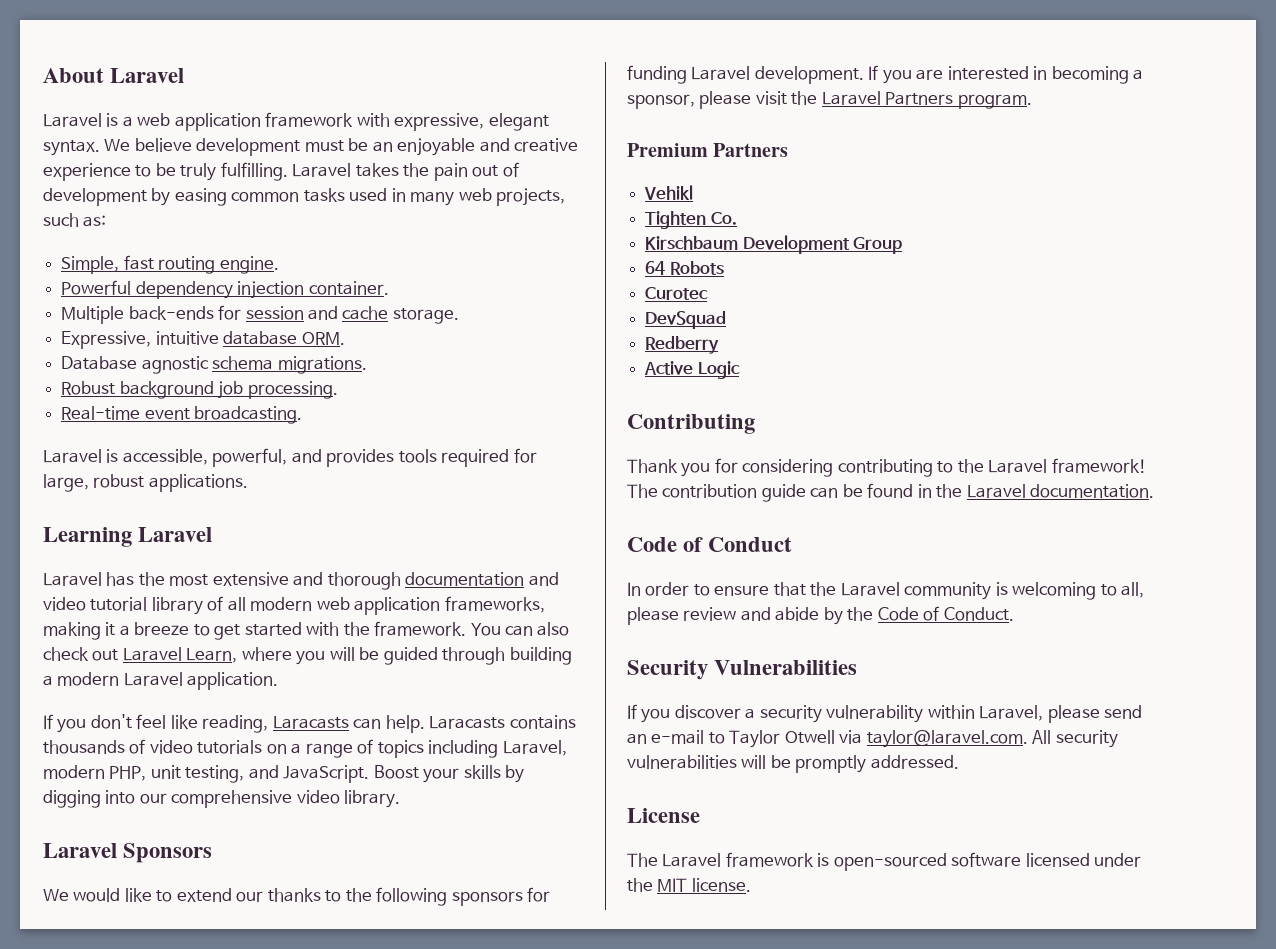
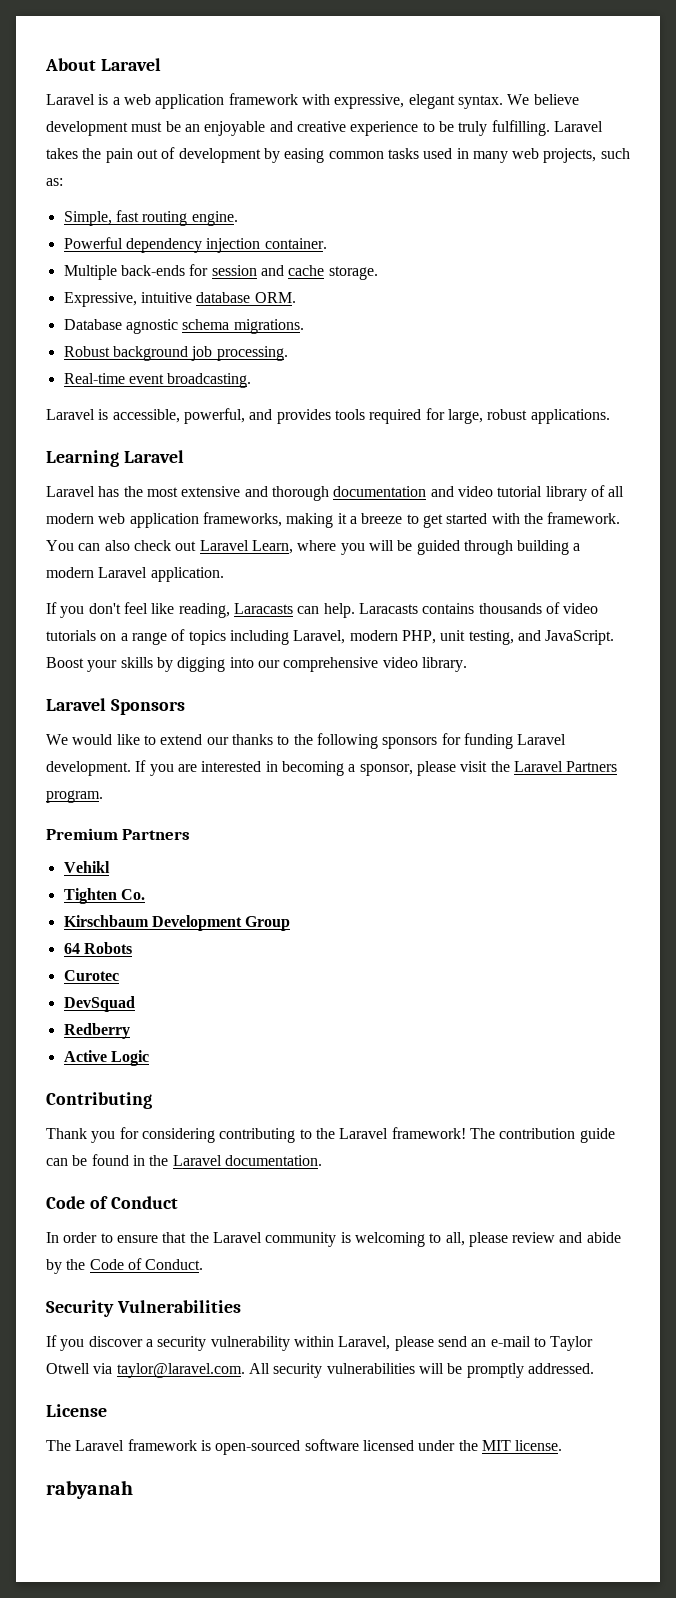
+ rabyanah

